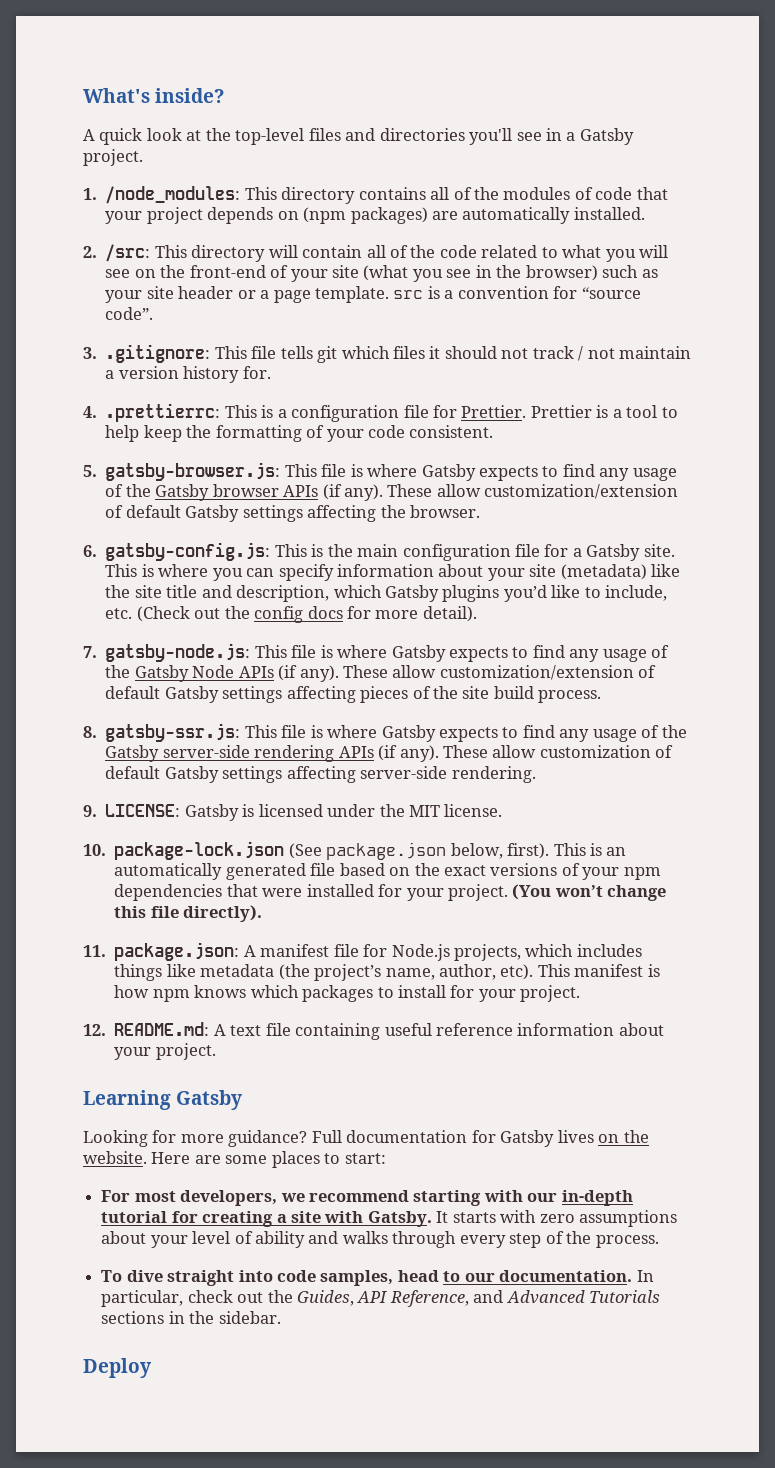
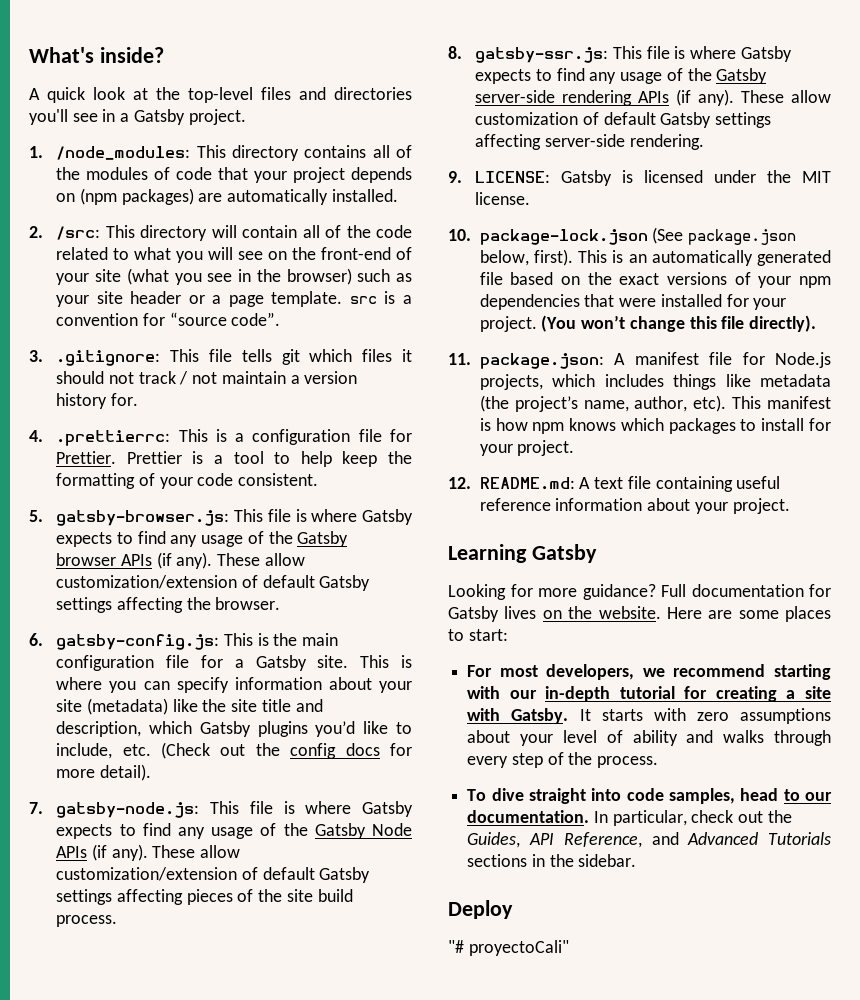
+ "# proyectoCali"

